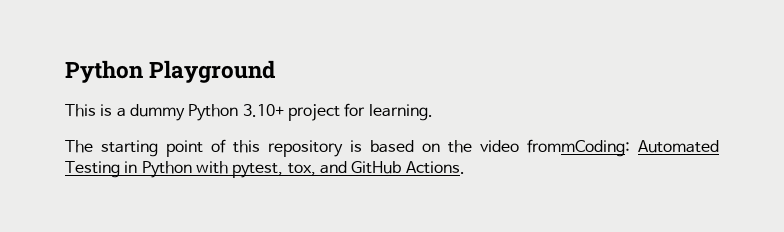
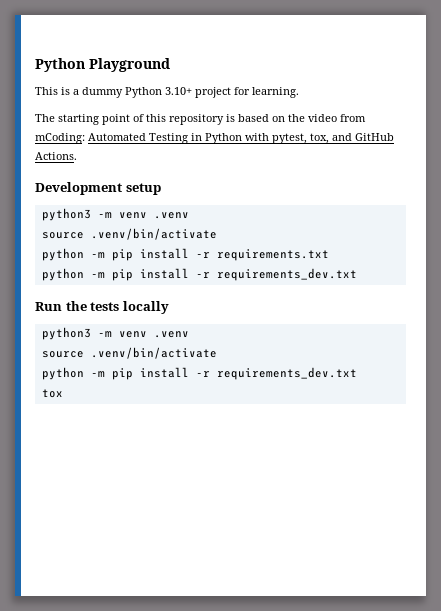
- The starting point of this repository is based on the video frommCoding: Automated Testing in Python with pytest, tox, and GitHub Actions.
+ The starting point of this repository is based on the video from mCoding: Automated Testing in Python with pytest, tox, and GitHub Actions.
+ Development setup
+ python3 -m venv .venv
+ source .venv/bin/activate
+ python -m pip install -r requirements.txt
+ python -m pip install -r requirements_dev.txt
+ Run the tests locally
+ python3 -m venv .venv
+ source .venv/bin/activate
+ python -m pip install -r requirements_dev.txt
+ tox

